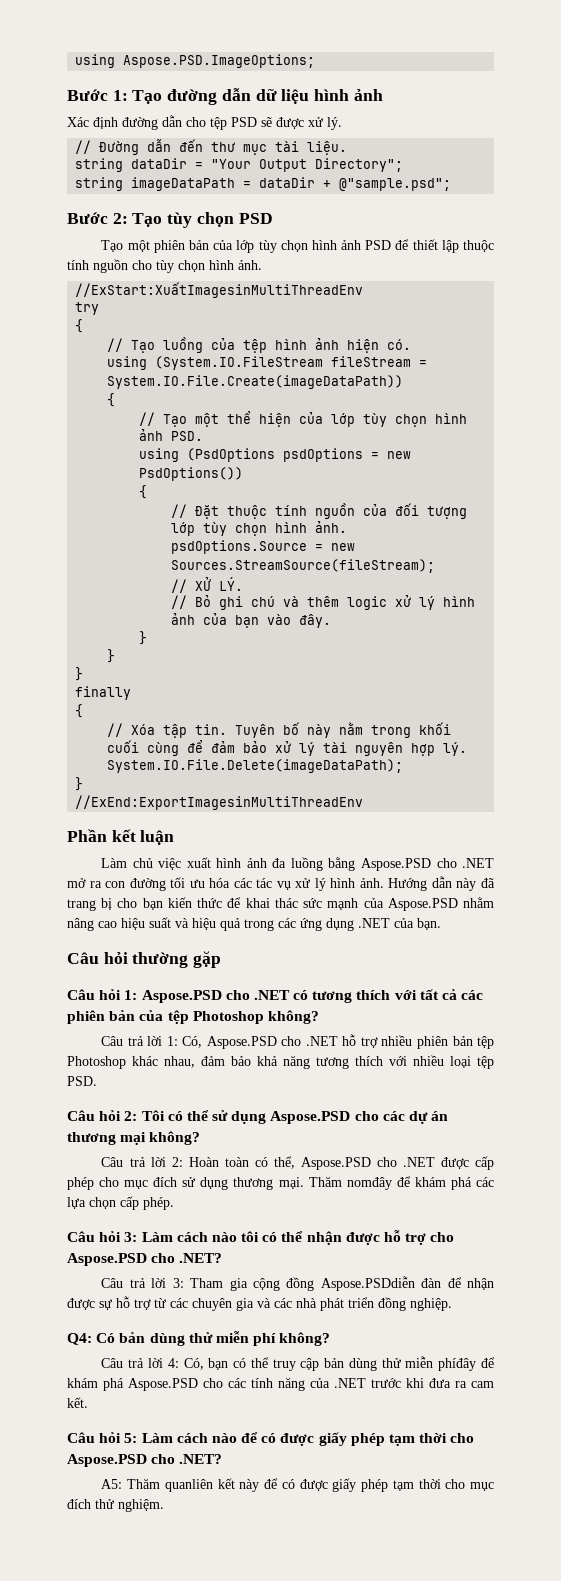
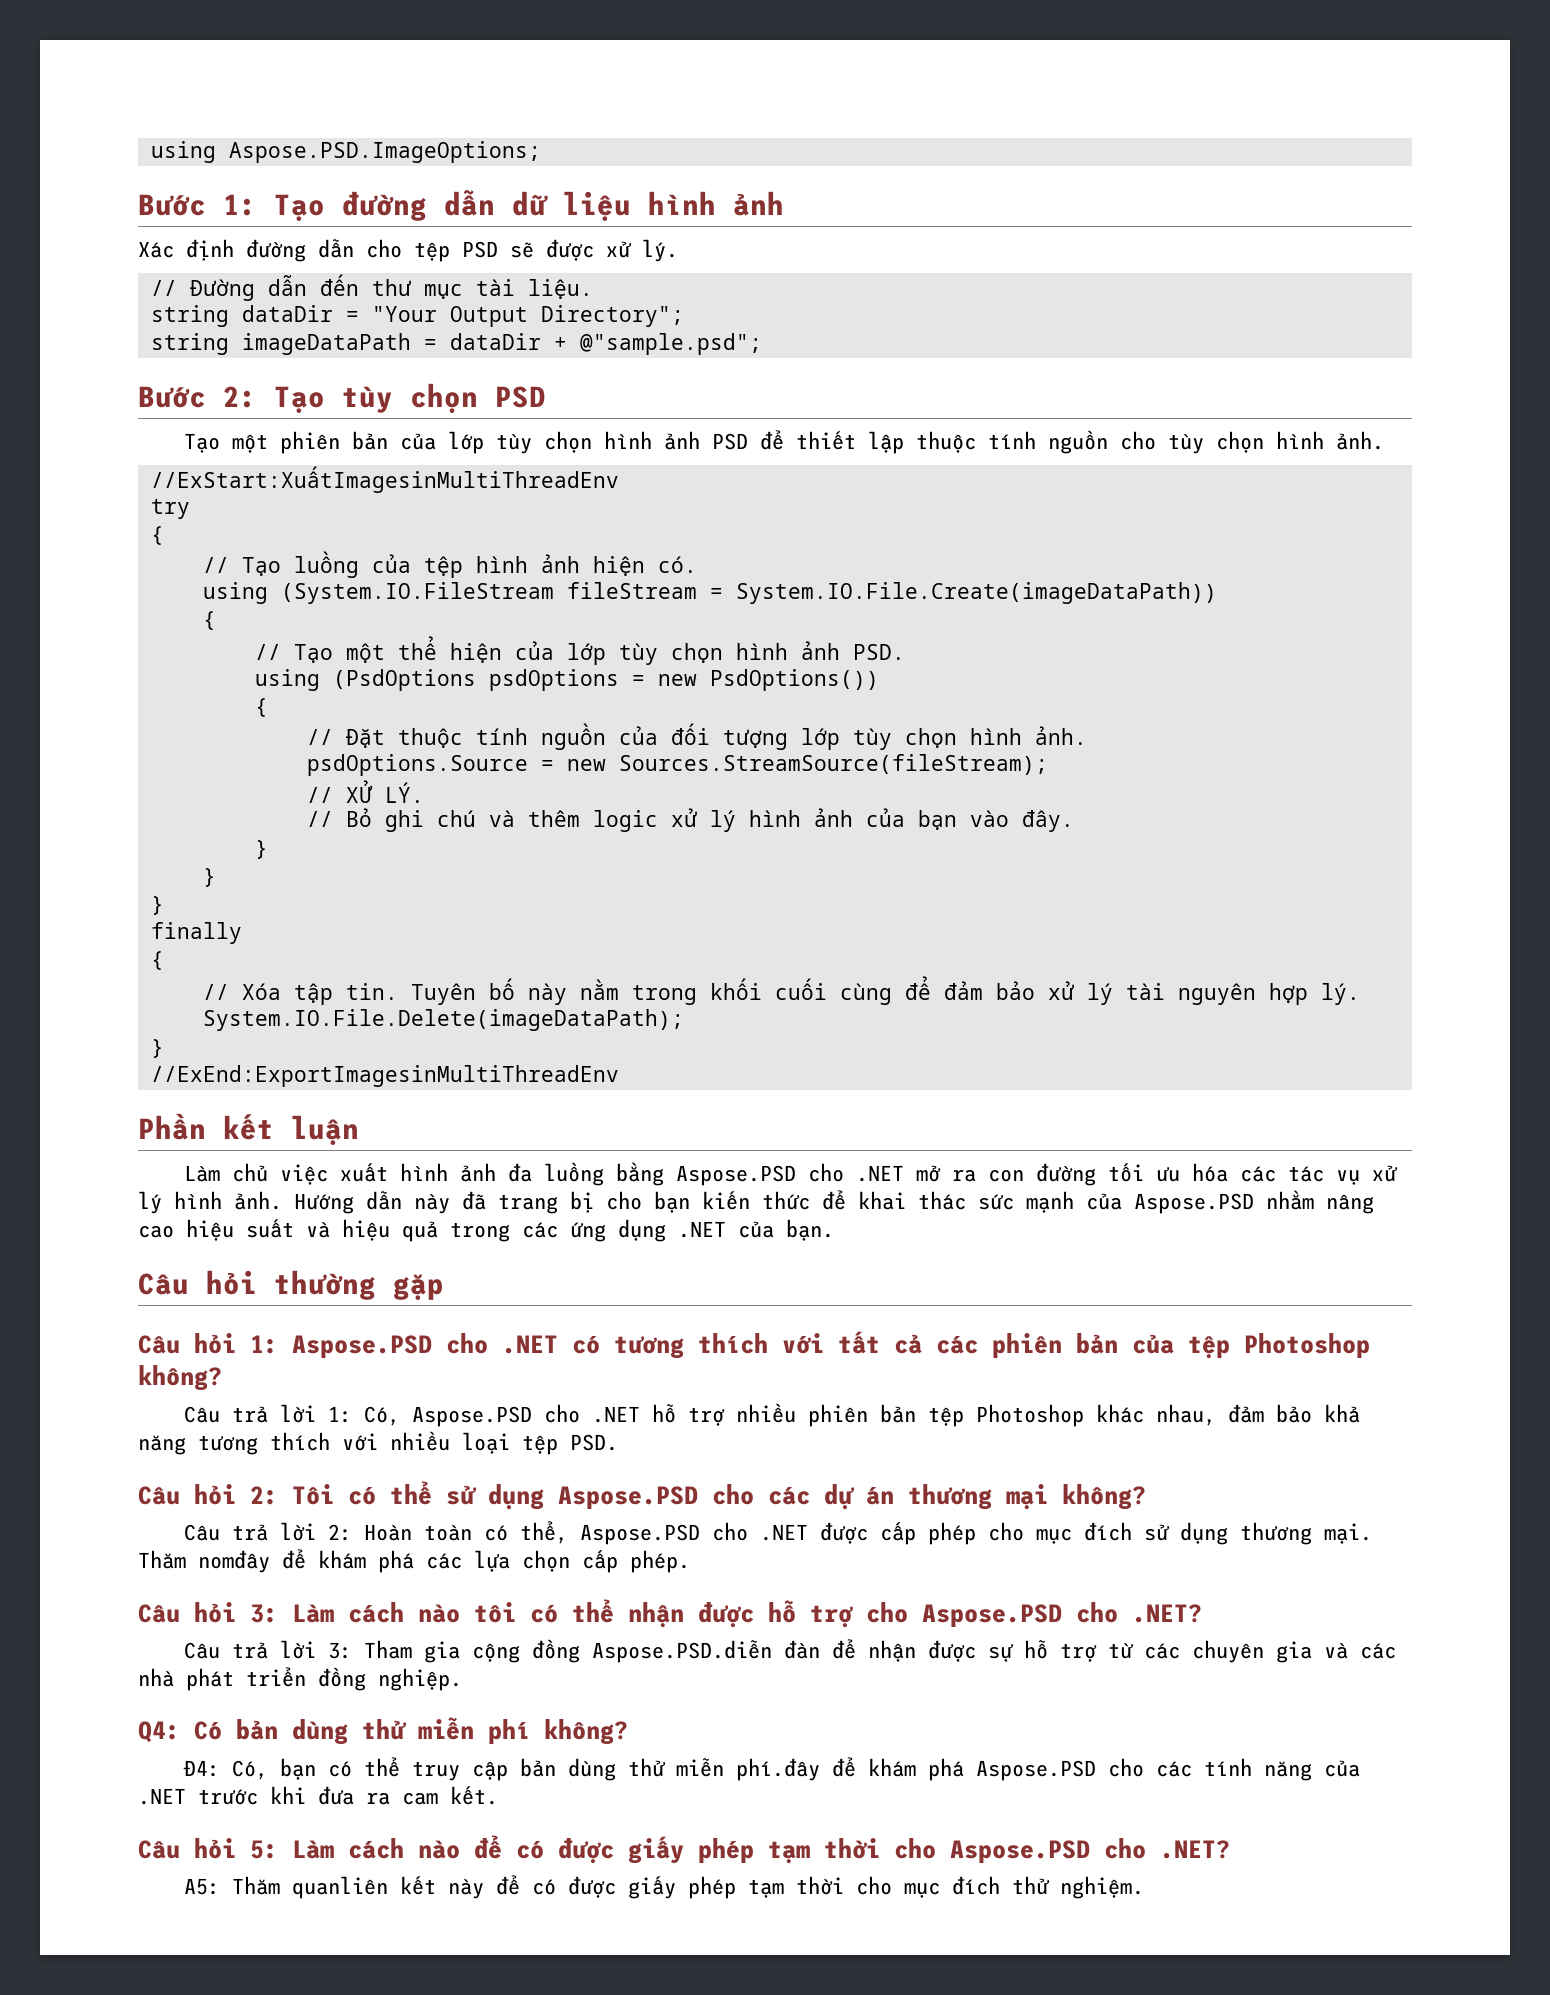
- Câu trả lời 3: Tham gia cộng đồng Aspose.PSDdiễn đàn để nhận được sự hỗ trợ từ các chuyên gia và các nhà phát triển đồng nghiệp.
+ Câu trả lời 3: Tham gia cộng đồng Aspose.PSD.diễn đàn để nhận được sự hỗ trợ từ các chuyên gia và các nhà phát triển đồng nghiệp.
- Câu trả lời 4: Có, bạn có thể truy cập bản dùng thử miễn phíđây để khám phá Aspose.PSD cho các tính năng của .NET trước khi đưa ra cam kết.
+ Đ4: Có, bạn có thể truy cập bản dùng thử miễn phí.đây để khám phá Aspose.PSD cho các tính năng của .NET trước khi đưa ra cam kết.

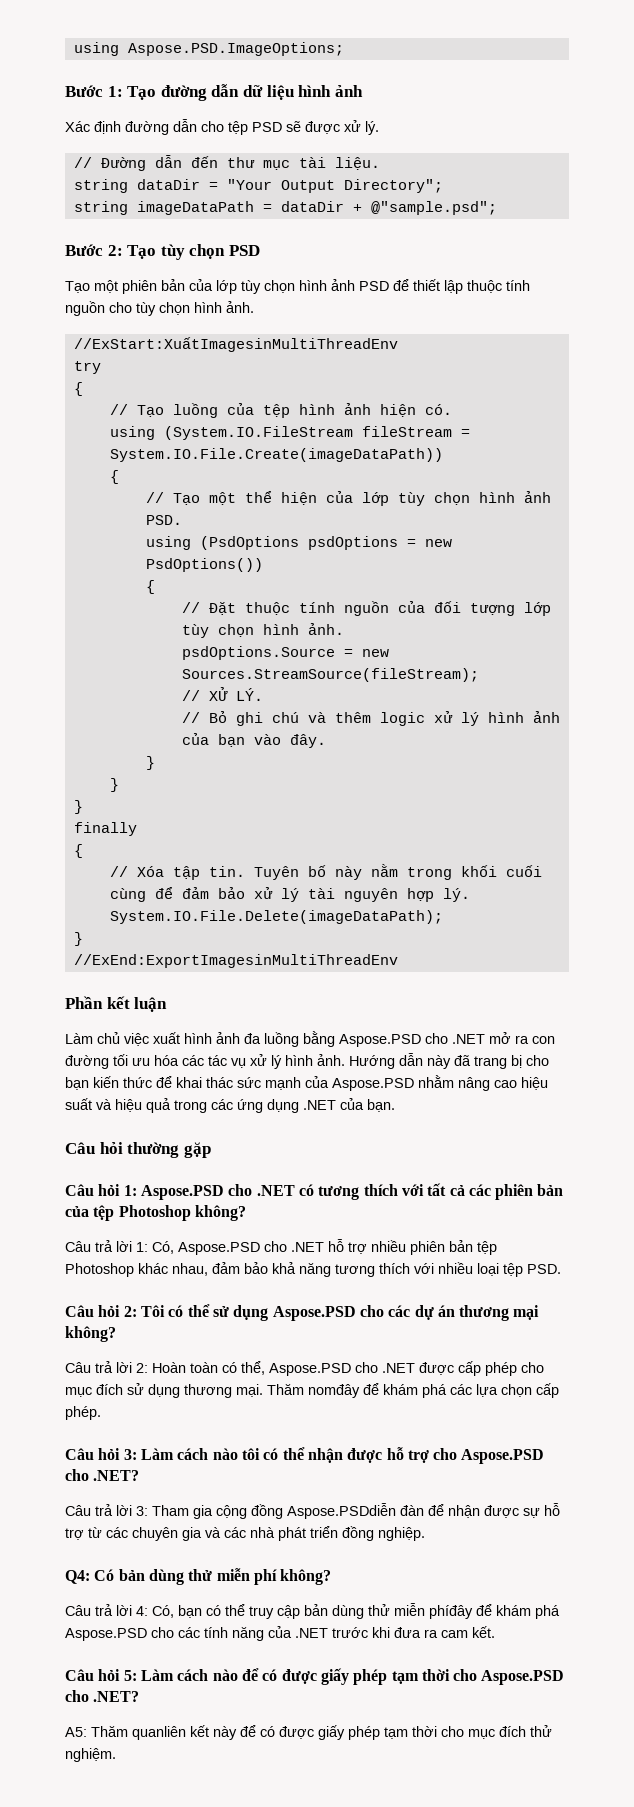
- Câu trả lời 3: Tham gia cộng đồng Aspose.PSD.diễn đàn để nhận được sự hỗ trợ từ các chuyên gia và các nhà phát triển đồng nghiệp.
+ Câu trả lời 3: Tham gia cộng đồng Aspose.PSDdiễn đàn để nhận được sự hỗ trợ từ các chuyên gia và các nhà phát triển đồng nghiệp.
- Đ4: Có, bạn có thể truy cập bản dùng thử miễn phí.đây để khám phá Aspose.PSD cho các tính năng của .NET trước khi đưa ra cam kết.
+ Câu trả lời 4: Có, bạn có thể truy cập bản dùng thử miễn phíđây để khám phá Aspose.PSD cho các tính năng của .NET trước khi đưa ra cam kết.

